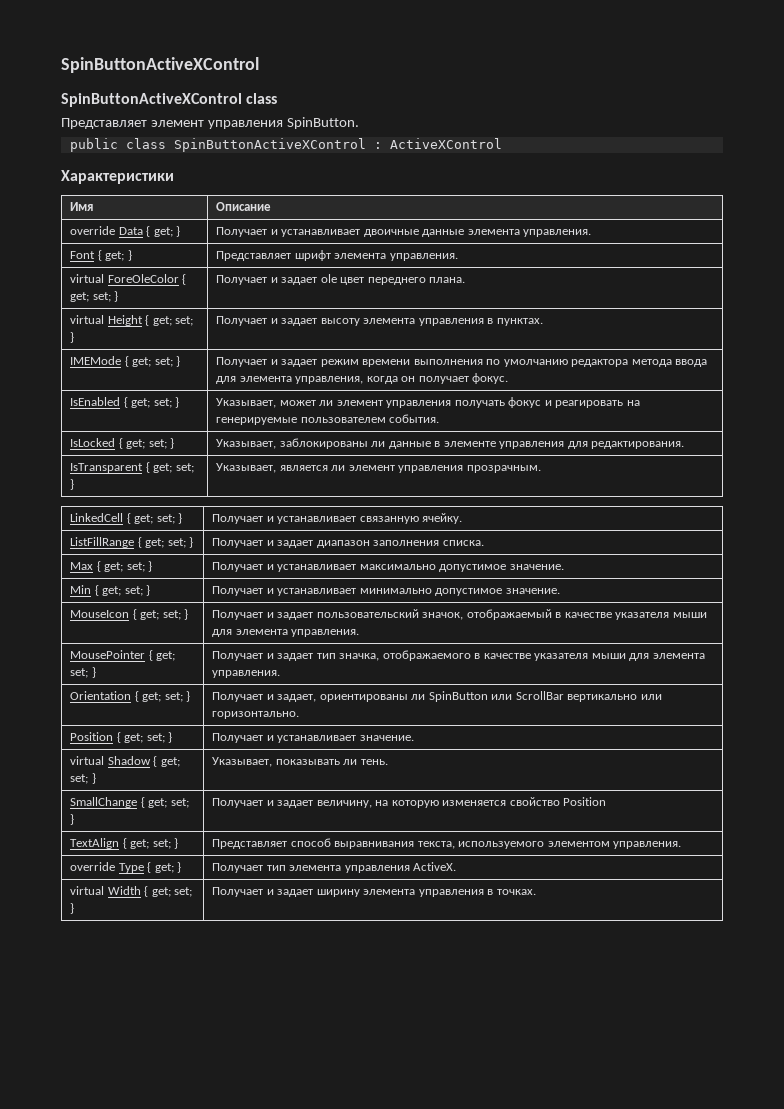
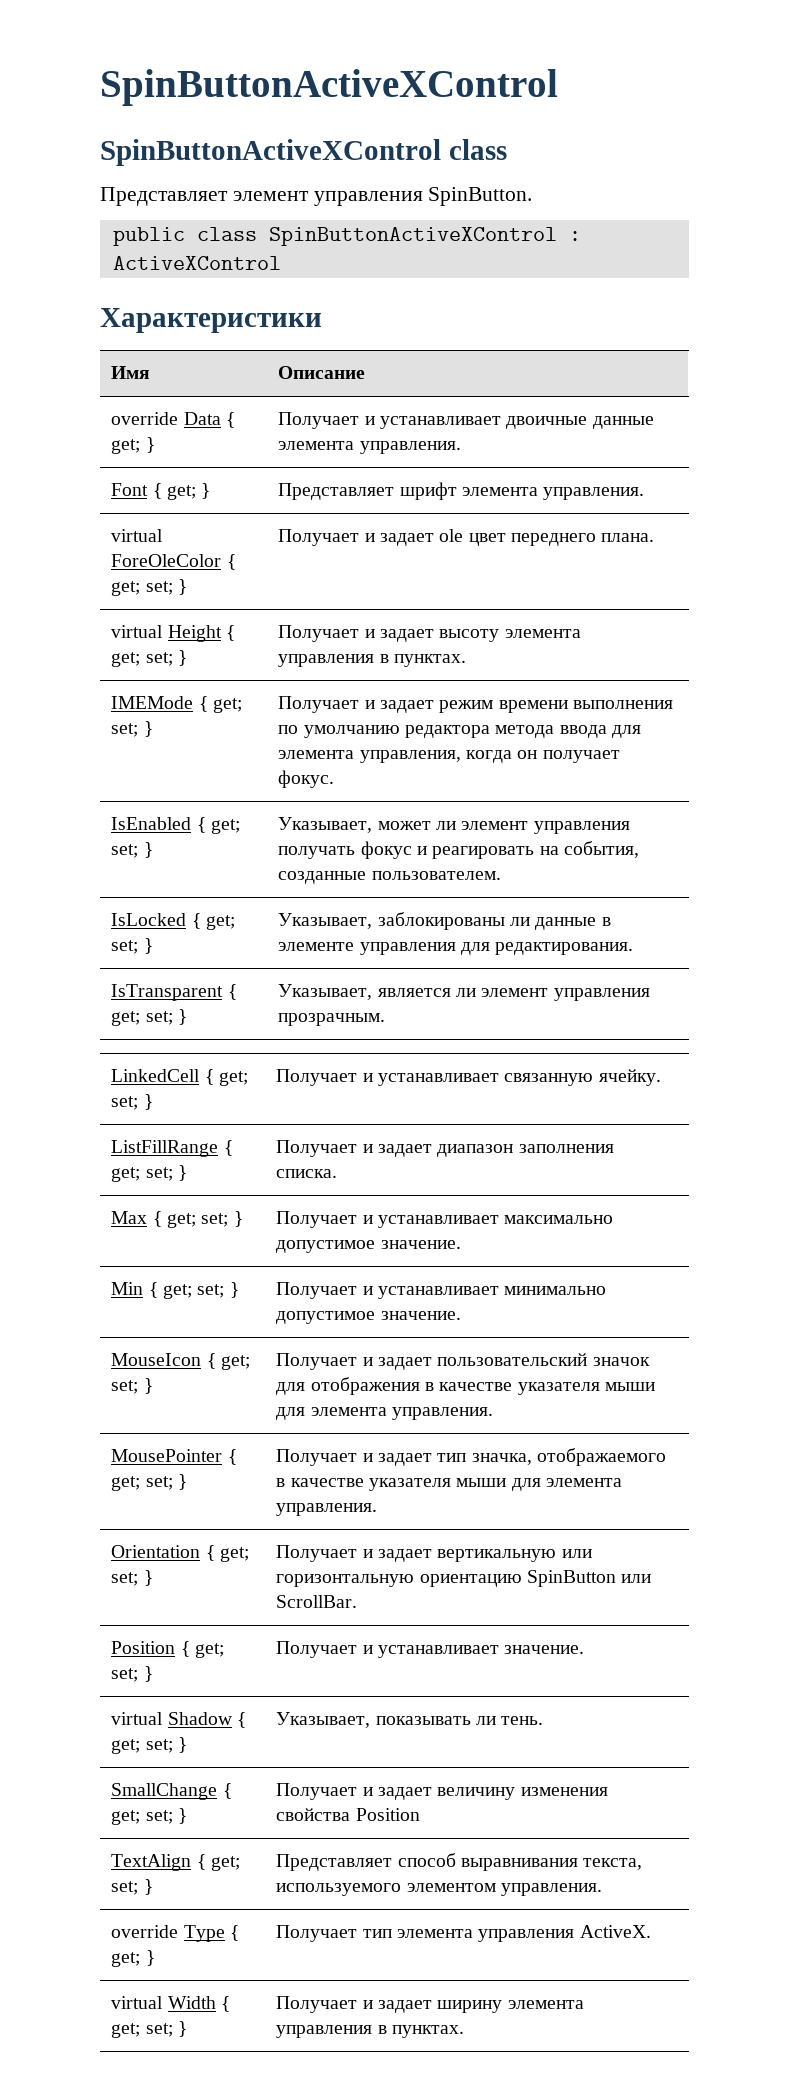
- IsEnabled { get; set; } | Указывает, может ли элемент управления получать фокус и реагировать на генерируемые пользователем события.
+ IsEnabled { get; set; } | Указывает, может ли элемент управления получать фокус и реагировать на события, созданные пользователем.
- MouseIcon { get; set; } | Получает и задает пользовательский значок, отображаемый в качестве указателя мыши для элемента управления.
+ MouseIcon { get; set; } | Получает и задает пользовательский значок для отображения в качестве указателя мыши для элемента управления.
- Orientation { get; set; } | Получает и задает, ориентированы ли SpinButton или ScrollBar вертикально или горизонтально.
+ Orientation { get; set; } | Получает и задает вертикальную или горизонтальную ориентацию SpinButton или ScrollBar.
- SmallChange { get; set; } | Получает и задает величину, на которую изменяется свойство Position
+ SmallChange { get; set; } | Получает и задает величину изменения свойства Position
- virtual Width { get; set; } | Получает и задает ширину элемента управления в точках.
+ virtual Width { get; set; } | Получает и задает ширину элемента управления в пунктах.

